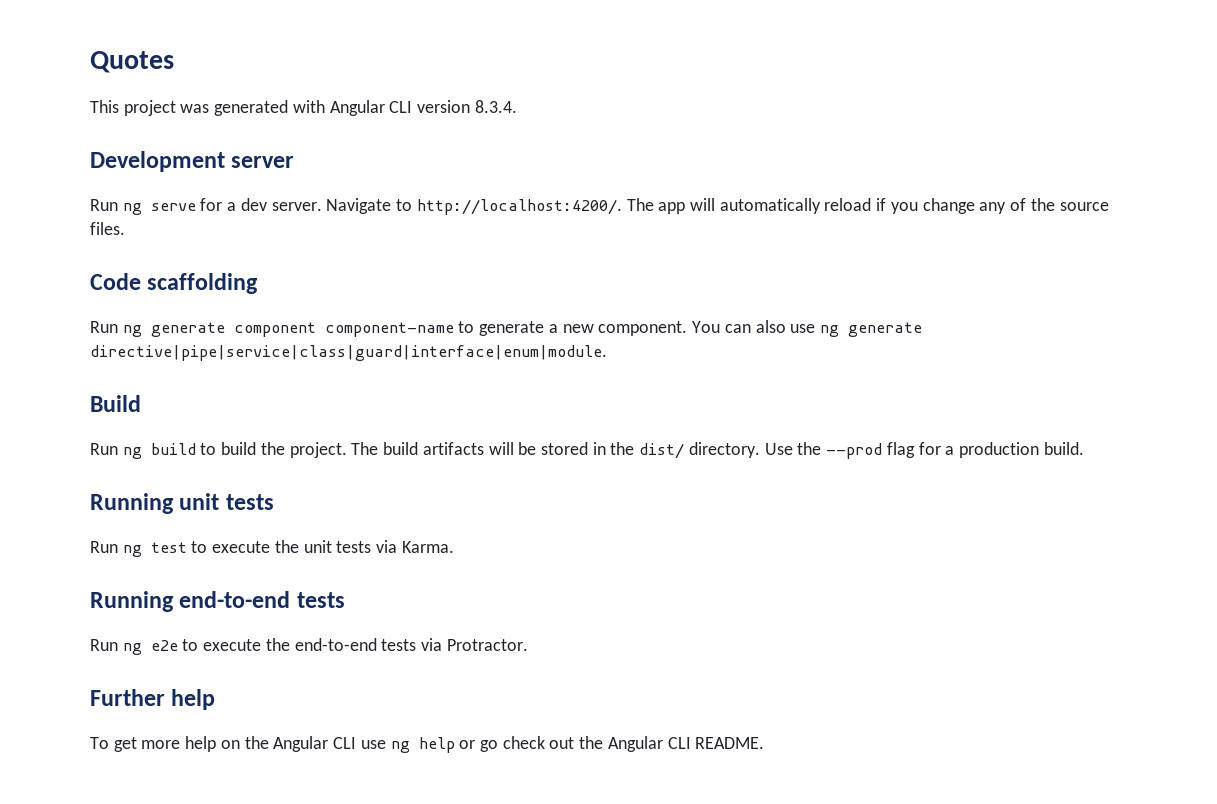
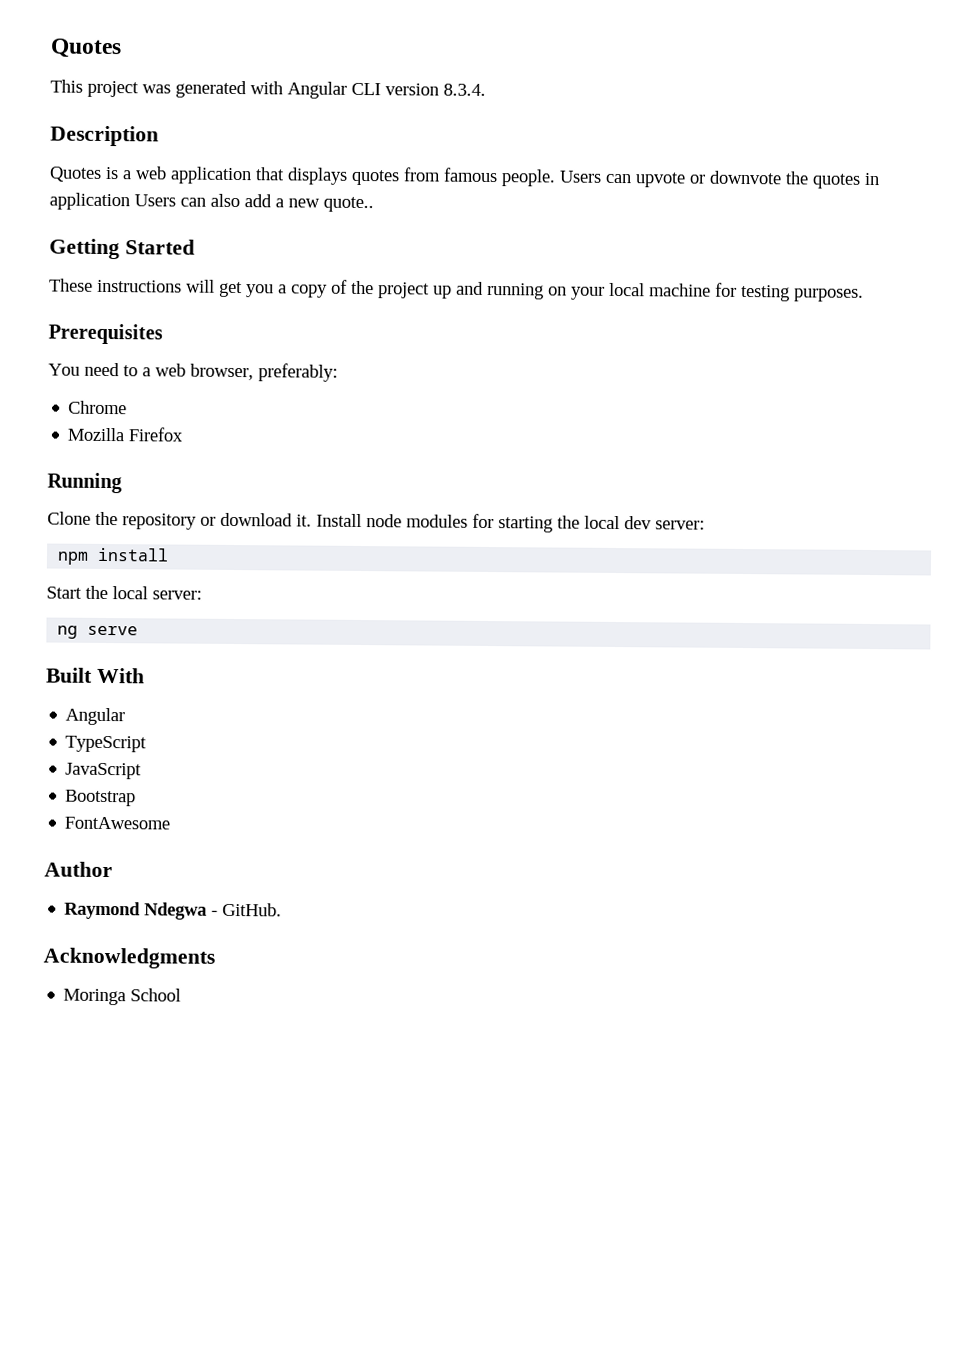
- Development server
- Run ng serve for a dev server. Navigate to http://localhost:4200/. The app will automatically reload if you change any of the source files.
- Code scaffolding
- Run ng generate component component-name to generate a new component. You can also use ng generate directive|pipe|service|class|guard|interface|enum|module.
- Build
- Run ng build to build the project. The build artifacts will be stored in the dist/ directory. Use the --prod flag for a production build.
- Running unit tests
- Run ng test to execute the unit tests via Karma.
- Running end-to-end tests
- Run ng e2e to execute the end-to-end tests via Protractor.
- Further help
- To get more help on the Angular CLI use ng help or go check out the Angular CLI README.
+ Description
+ Quotes is a web application that displays quotes from famous people. Users can upvote or downvote the quotes in application Users can also add a new quote..
+ Getting Started
+ These instructions will get you a copy of the project up and running on your local machine for testing purposes.
+ Prerequisites
+ You need to a web browser, preferably:
+ Chrome
+ Mozilla Firefox
+ Running
+ Clone the repository or download it. Install node modules for starting the local dev server:
+ npm install
+ Start the local server:
+ ng serve
+ Built With
+ Angular
+ TypeScript
+ JavaScript
+ Bootstrap
+ FontAwesome
+ Author
+ Raymond Ndegwa - GitHub.
+ Acknowledgments
+ Moringa School

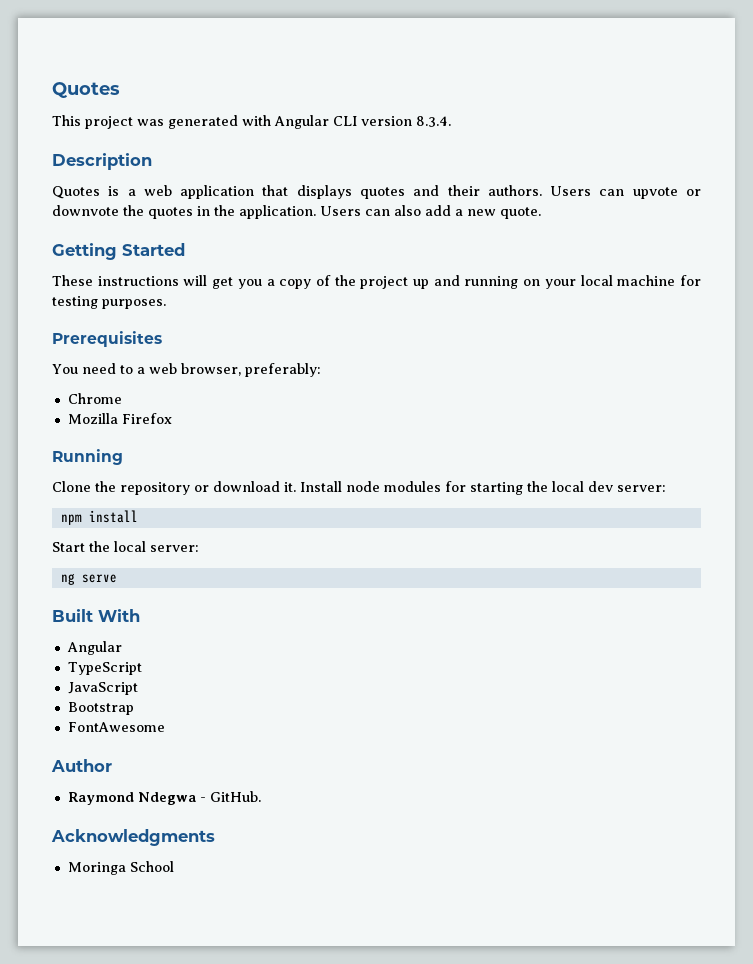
- Quotes is a web application that displays quotes from famous people.
+ Quotes is a web application that displays quotes and their authors.
- Users can upvote or downvote the quotes in application Users can also add a new quote..
+ Users can upvote or downvote the quotes in the application. Users can also add a new quote.

